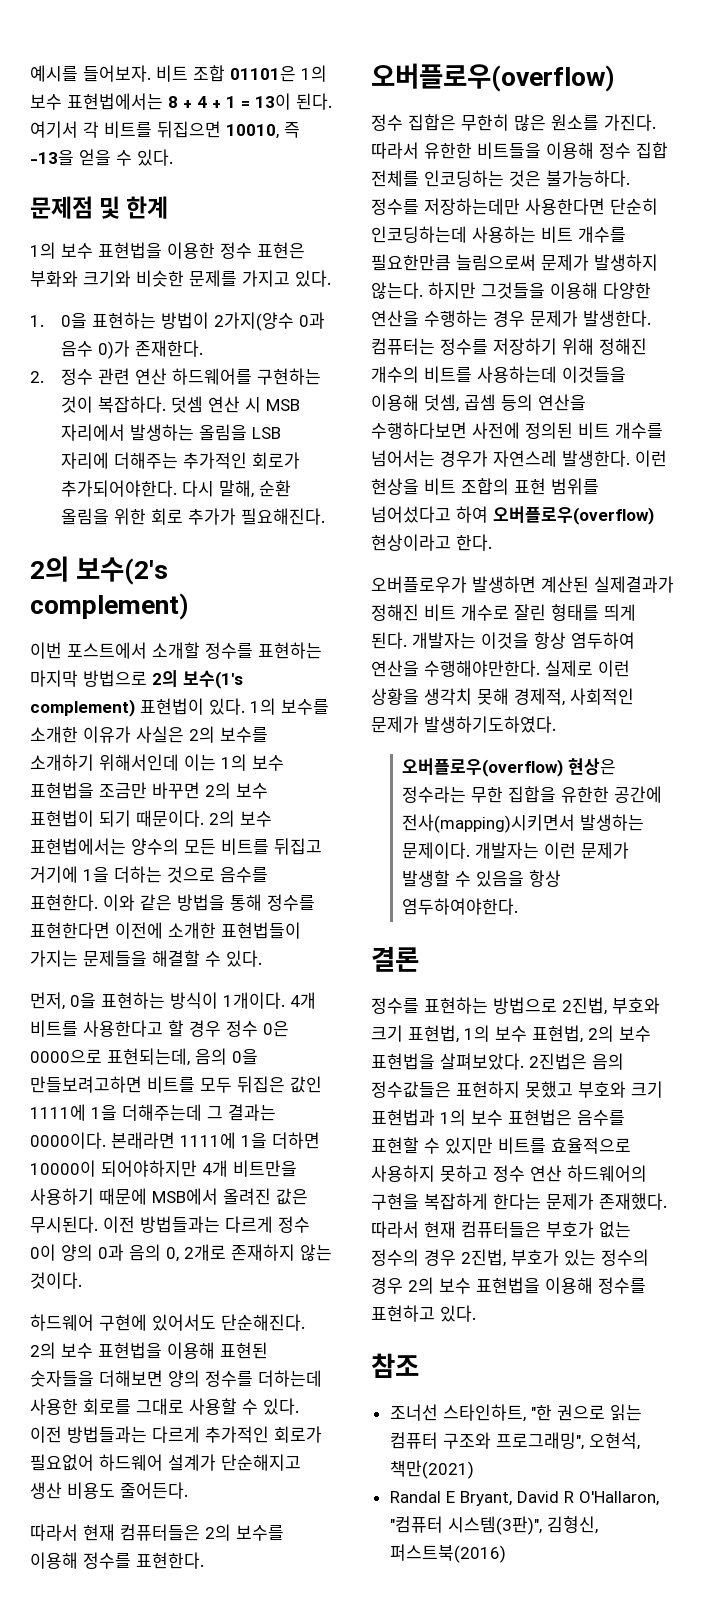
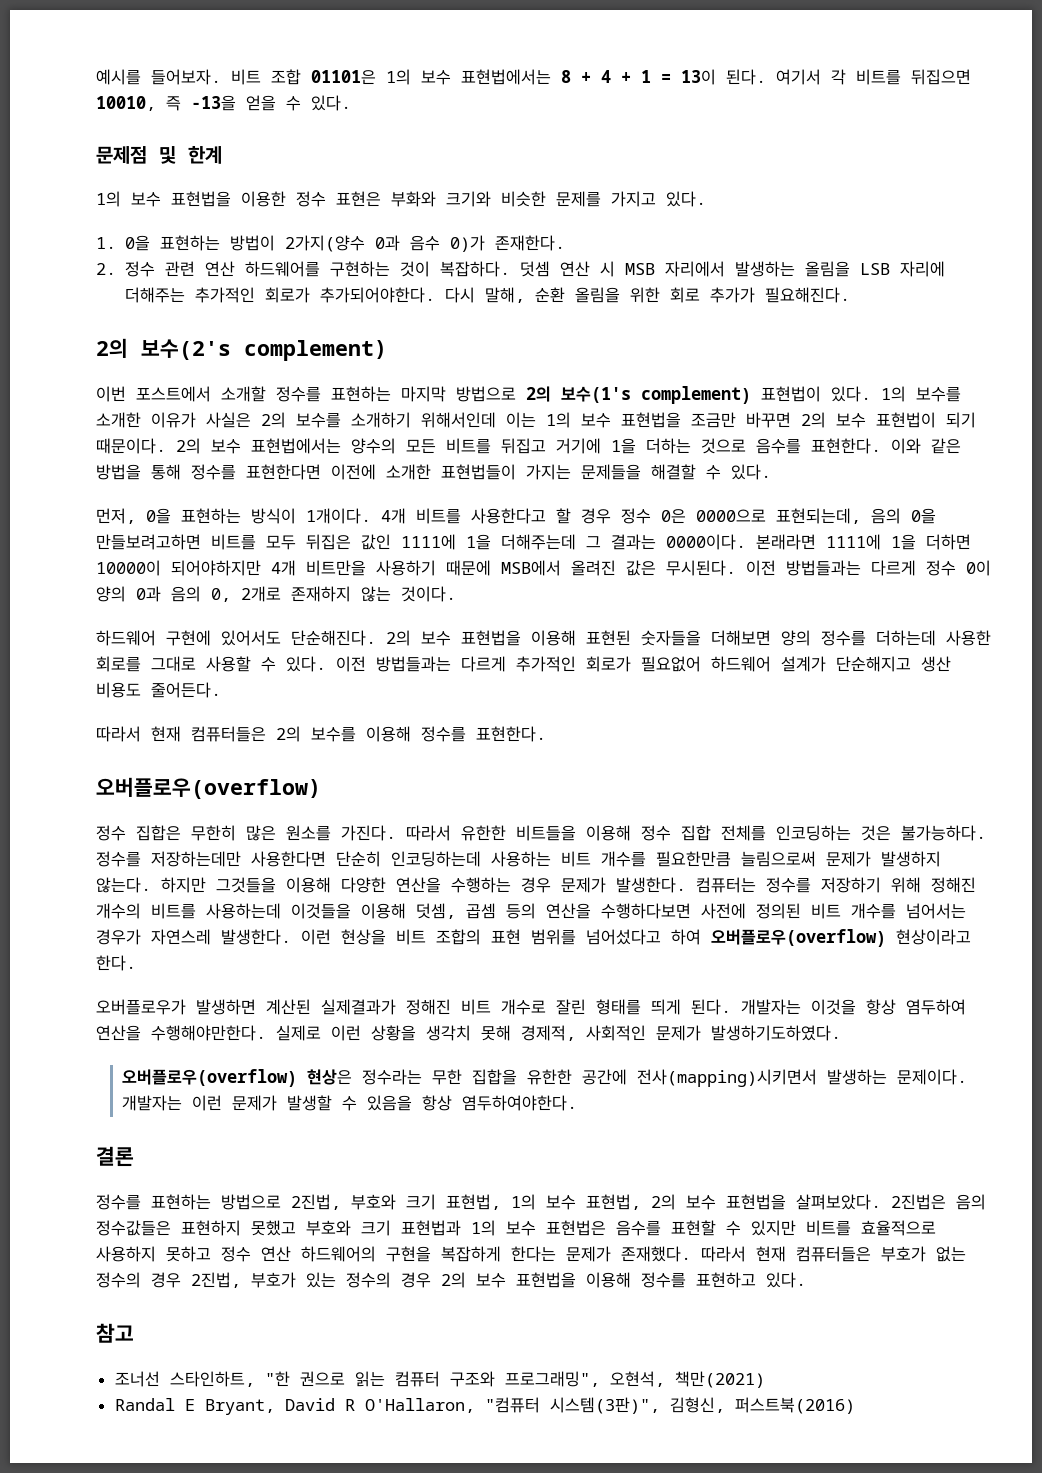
- 참조
+ 참고

